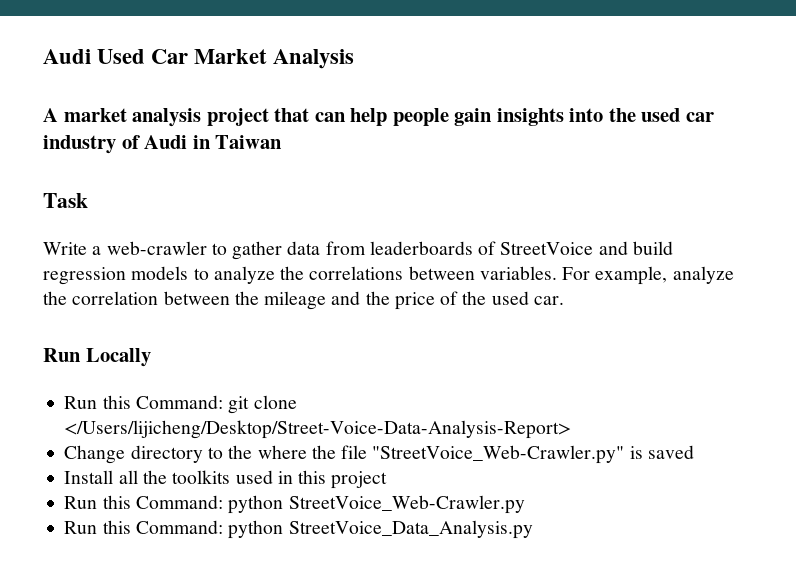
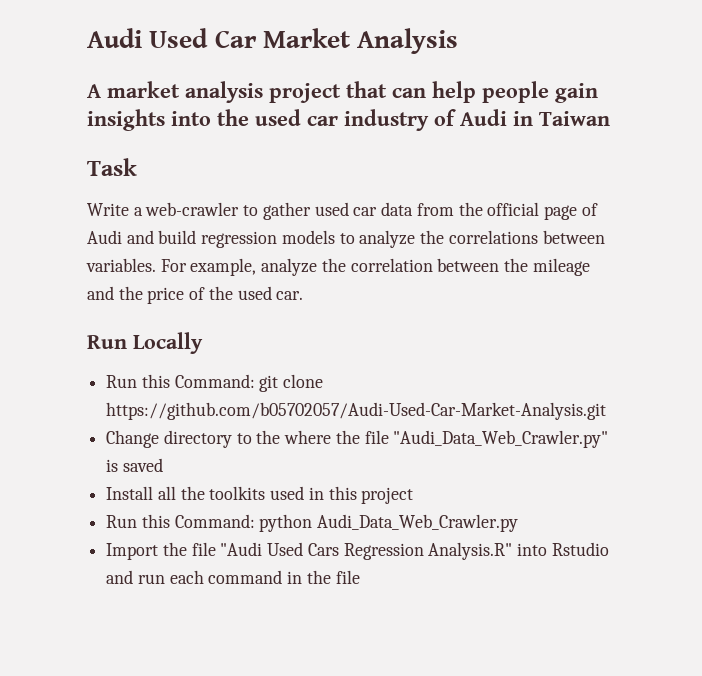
- Write a web-crawler to gather data from leaderboards of StreetVoice and build regression models to analyze the correlations between variables.
+ Write a web-crawler to gather used car data from the official page of Audi and build regression models to analyze the correlations between variables.
- Run this Command: git clone </Users/lijicheng/Desktop/Street-Voice-Data-Analysis-Report>
+ Run this Command: git clone https://github.com/b05702057/Audi-Used-Car-Market-Analysis.git
- Change directory to the where the file "StreetVoice_Web-Crawler.py" is saved
+ Change directory to the where the file "Audi_Data_Web_Crawler.py" is saved
- Run this Command: python StreetVoice_Web-Crawler.py
- Run this Command: python StreetVoice_Data_Analysis.py
+ Run this Command: python Audi_Data_Web_Crawler.py
+ Import the file "Audi Used Cars Regression Analysis.R" into Rstudio and run each command in the file

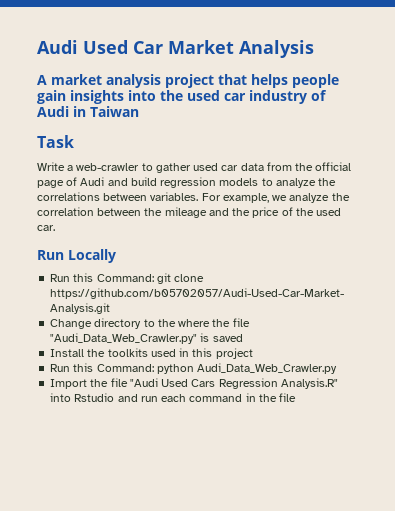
- A market analysis project that can help people gain insights into the used car industry of Audi in Taiwan
+ A market analysis project that helps people gain insights into the used car industry of Audi in Taiwan
- For example, analyze the correlation between the mileage and the price of the used car.
+ For example, we analyze the correlation between the mileage and the price of the used car.
- Install all the toolkits used in this project
+ Install the toolkits used in this project

